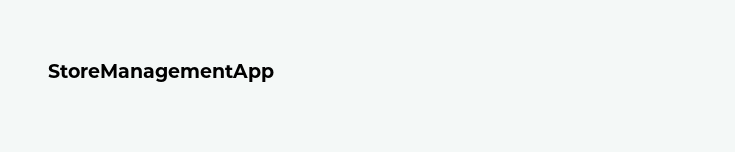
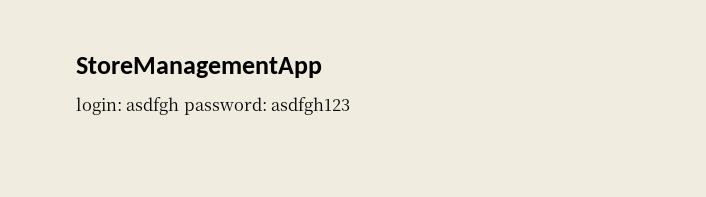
+ login: asdfgh password: asdfgh123

